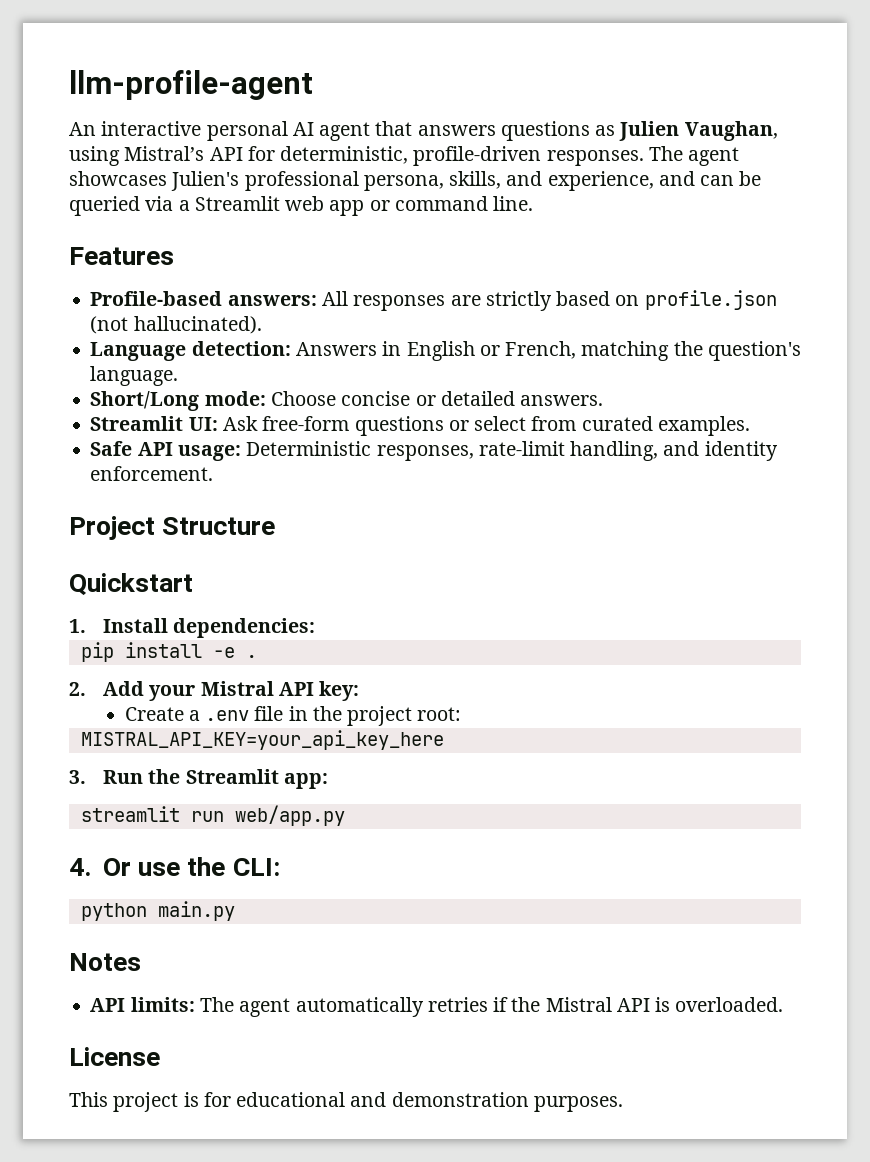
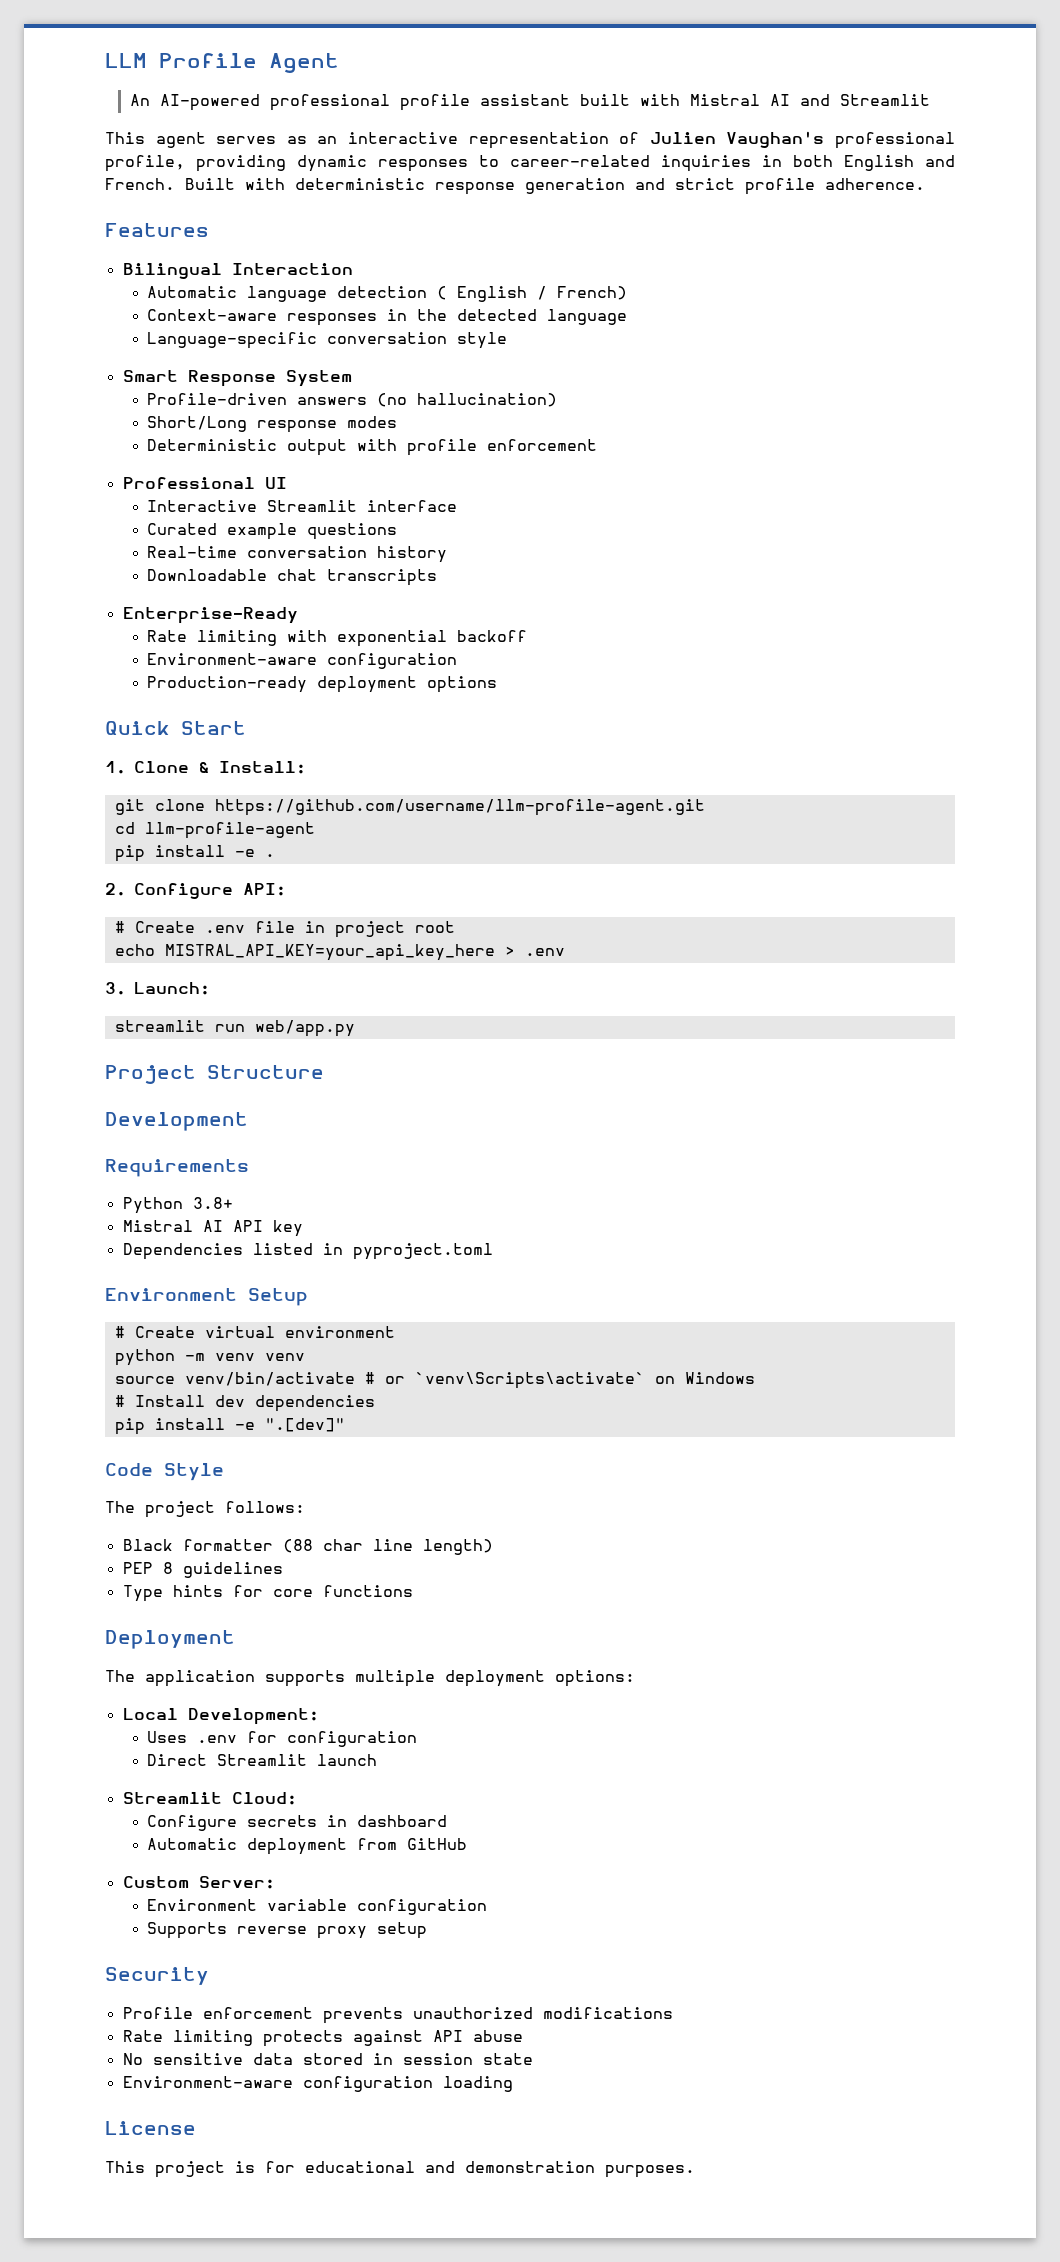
- llm-profile-agent
- An interactive personal AI agent that answers questions as Julien Vaughan, using Mistral’s API for deterministic, profile-driven responses. The agent showcases Julien's professional persona, skills, and experience, and can be queried via a Streamlit web app or command line.
+ LLM Profile Agent
+ An AI-powered professional profile assistant built with Mistral AI and Streamlit
+ This agent serves as an interactive representation of Julien Vaughan's professional profile, providing dynamic responses to career-related inquiries in both English and French. Built with deterministic response generation and strict profile adherence.
  Features
- Profile-based answers: All responses are strictly based on profile.json (not hallucinated).
- Language detection: Answers in English or French, matching the question's language.
- Short/Long mode: Choose concise or detailed answers.
- Streamlit UI: Ask free-form questions or select from curated examples.
- Safe API usage: Deterministic responses, rate-limit handling, and identity enforcement.
- Project Structure
- Quickstart
- 1. Install dependencies:
+ Bilingual Interaction
+ Automatic language detection ( English / French)
+ Context-aware responses in the detected language
+ Language-specific conversation style
+ Smart Response System
+ Profile-driven answers (no hallucination)
+ Short/Long response modes
+ Deterministic output with profile enforcement
+ Professional UI
+ Interactive Streamlit interface
+ Curated example questions
+ Real-time conversation history
+ Downloadable chat transcripts
+ Enterprise-Ready
+ Rate limiting with exponential backoff
+ Environment-aware configuration
+ Production-ready deployment options
+ Quick Start
+ 1. Clone & Install:
+ git clone https://github.com/username/llm-profile-agent.git
+ cd llm-profile-agent
- 2. Add your Mistral API key:
- Create a .env file in the project root:
- MISTRAL_API_KEY=your_api_key_here
+ 2. Configure API:
+ # Create .env file in project root
+ echo MISTRAL_API_KEY=your_api_key_here > .env
- 3. Run the Streamlit app:
+ 3. Launch:
- 4. Or use the CLI:
- python main.py
- Notes
- API limits: The agent automatically retries if the Mistral API is overloaded.
+ Project Structure
+ Development
+ Requirements
+ Python 3.8+
+ Mistral AI API key
+ Dependencies listed in pyproject.toml
+ Environment Setup
+ # Create virtual environment
+ python -m venv venv
+ source venv/bin/activate # or `venv\Scripts\activate` on Windows
+ # Install dev dependencies
+ pip install -e ".[dev]"
+ Code Style
+ The project follows:
+ Black formatter (88 char line length)
+ PEP 8 guidelines
+ Type hints for core functions
+ Deployment
+ The application supports multiple deployment options:
+ Local Development:
+ Uses .env for configuration
+ Direct Streamlit launch
+ Streamlit Cloud:
+ Configure secrets in dashboard
+ Automatic deployment from GitHub
+ Custom Server:
+ Environment variable configuration
+ Supports reverse proxy setup
+ Security
+ Profile enforcement prevents unauthorized modifications
+ Rate limiting protects against API abuse
+ No sensitive data stored in session state
+ Environment-aware configuration loading

